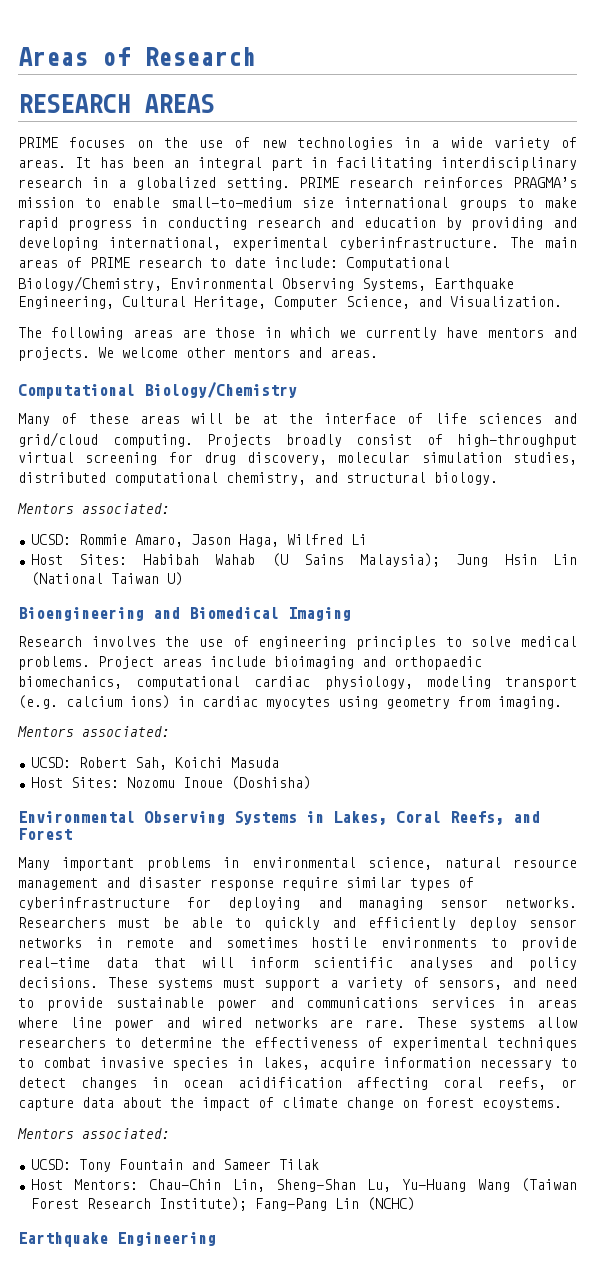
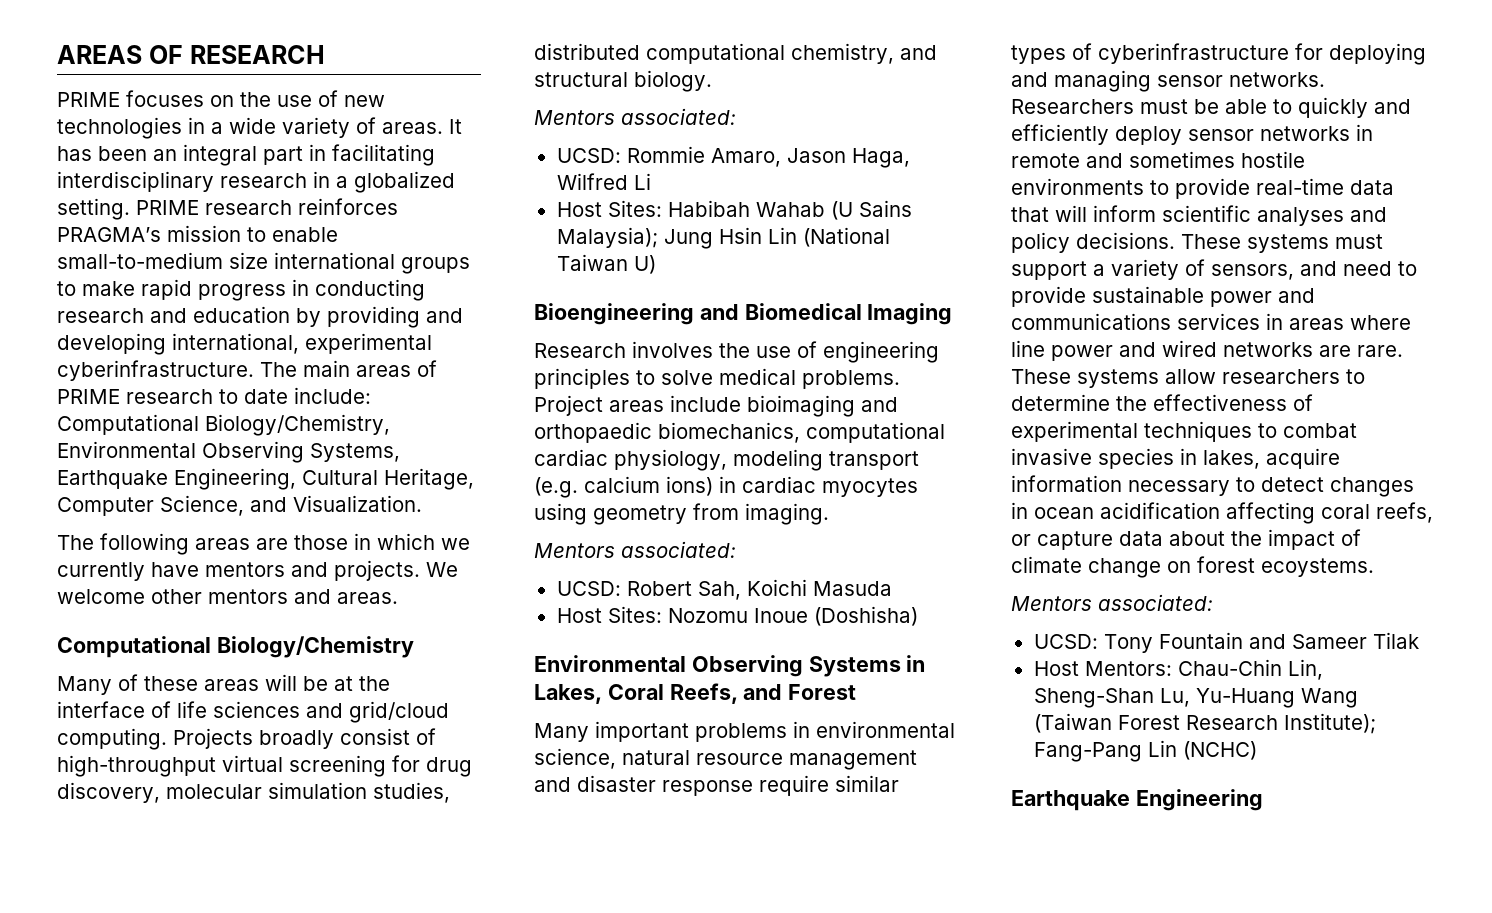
- Areas of Research
- RESEARCH AREAS
+ AREAS OF RESEARCH

